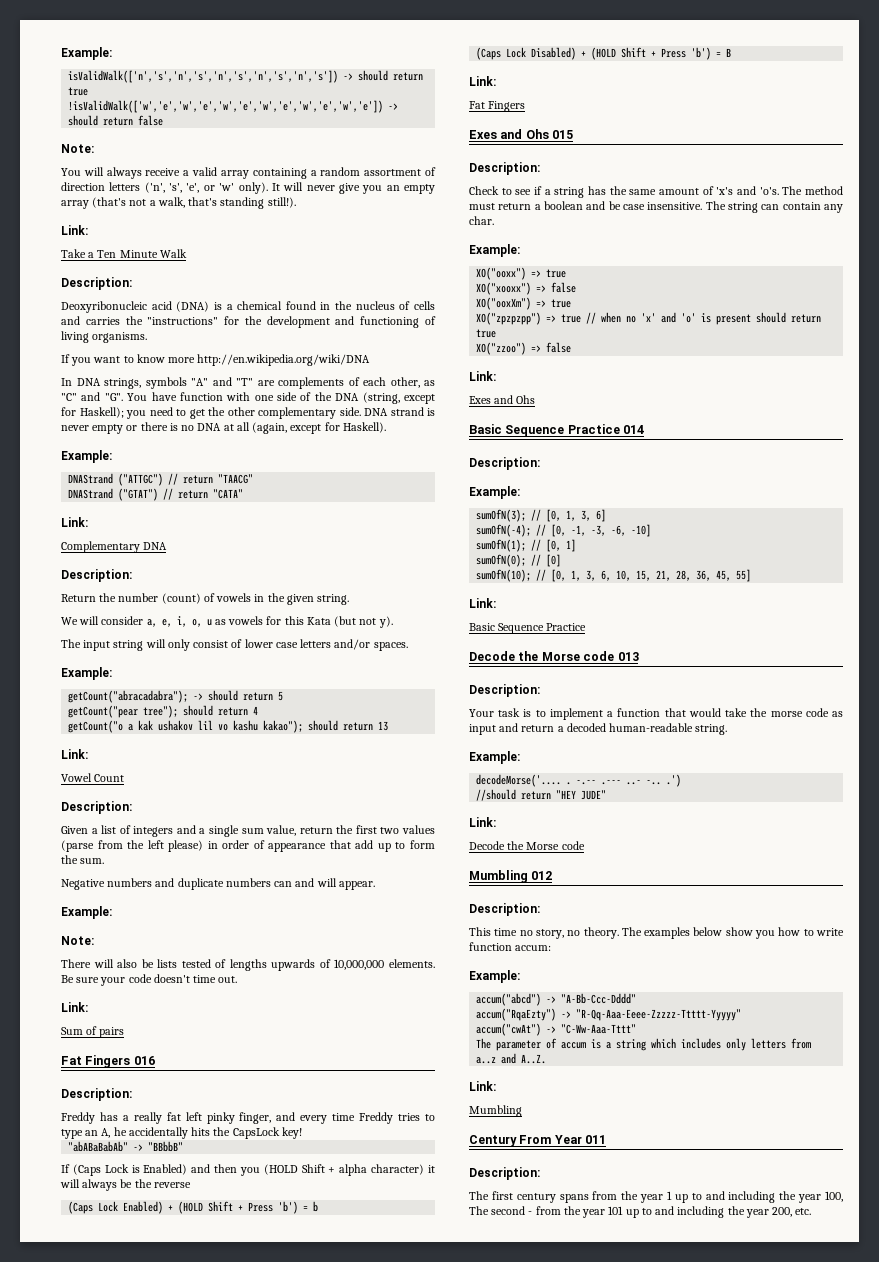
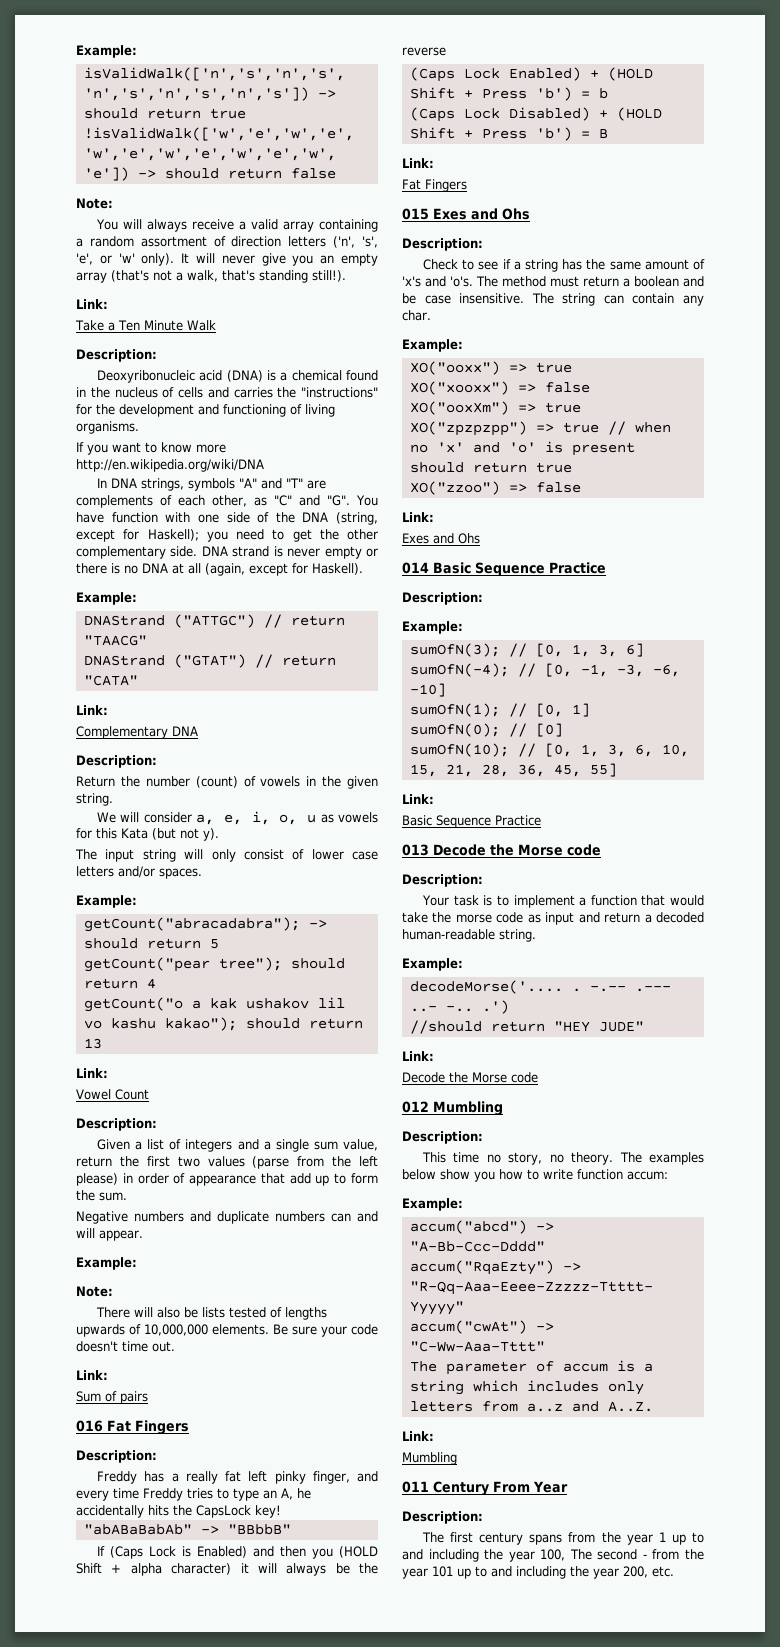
- Fat Fingers 016
+ 016 Fat Fingers
- Exes and Ohs 015
+ 015 Exes and Ohs
- Basic Sequence Practice 014
+ 014 Basic Sequence Practice
- Decode the Morse code 013
+ 013 Decode the Morse code
- Mumbling 012
+ 012 Mumbling
- Century From Year 011
+ 011 Century From Year

